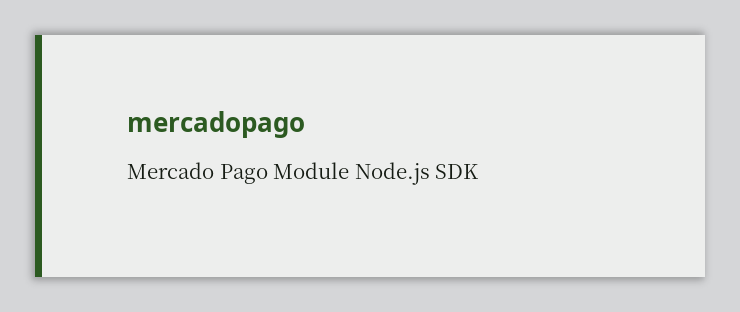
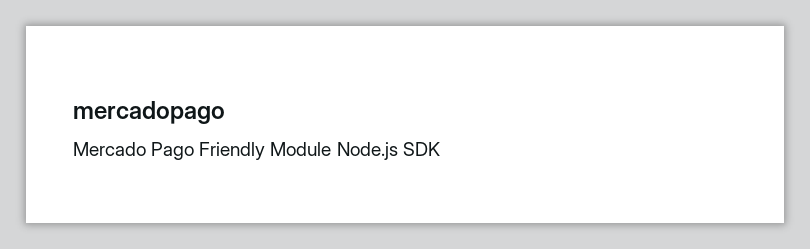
- Mercado Pago Module Node.js SDK
+ Mercado Pago Friendly Module Node.js SDK

